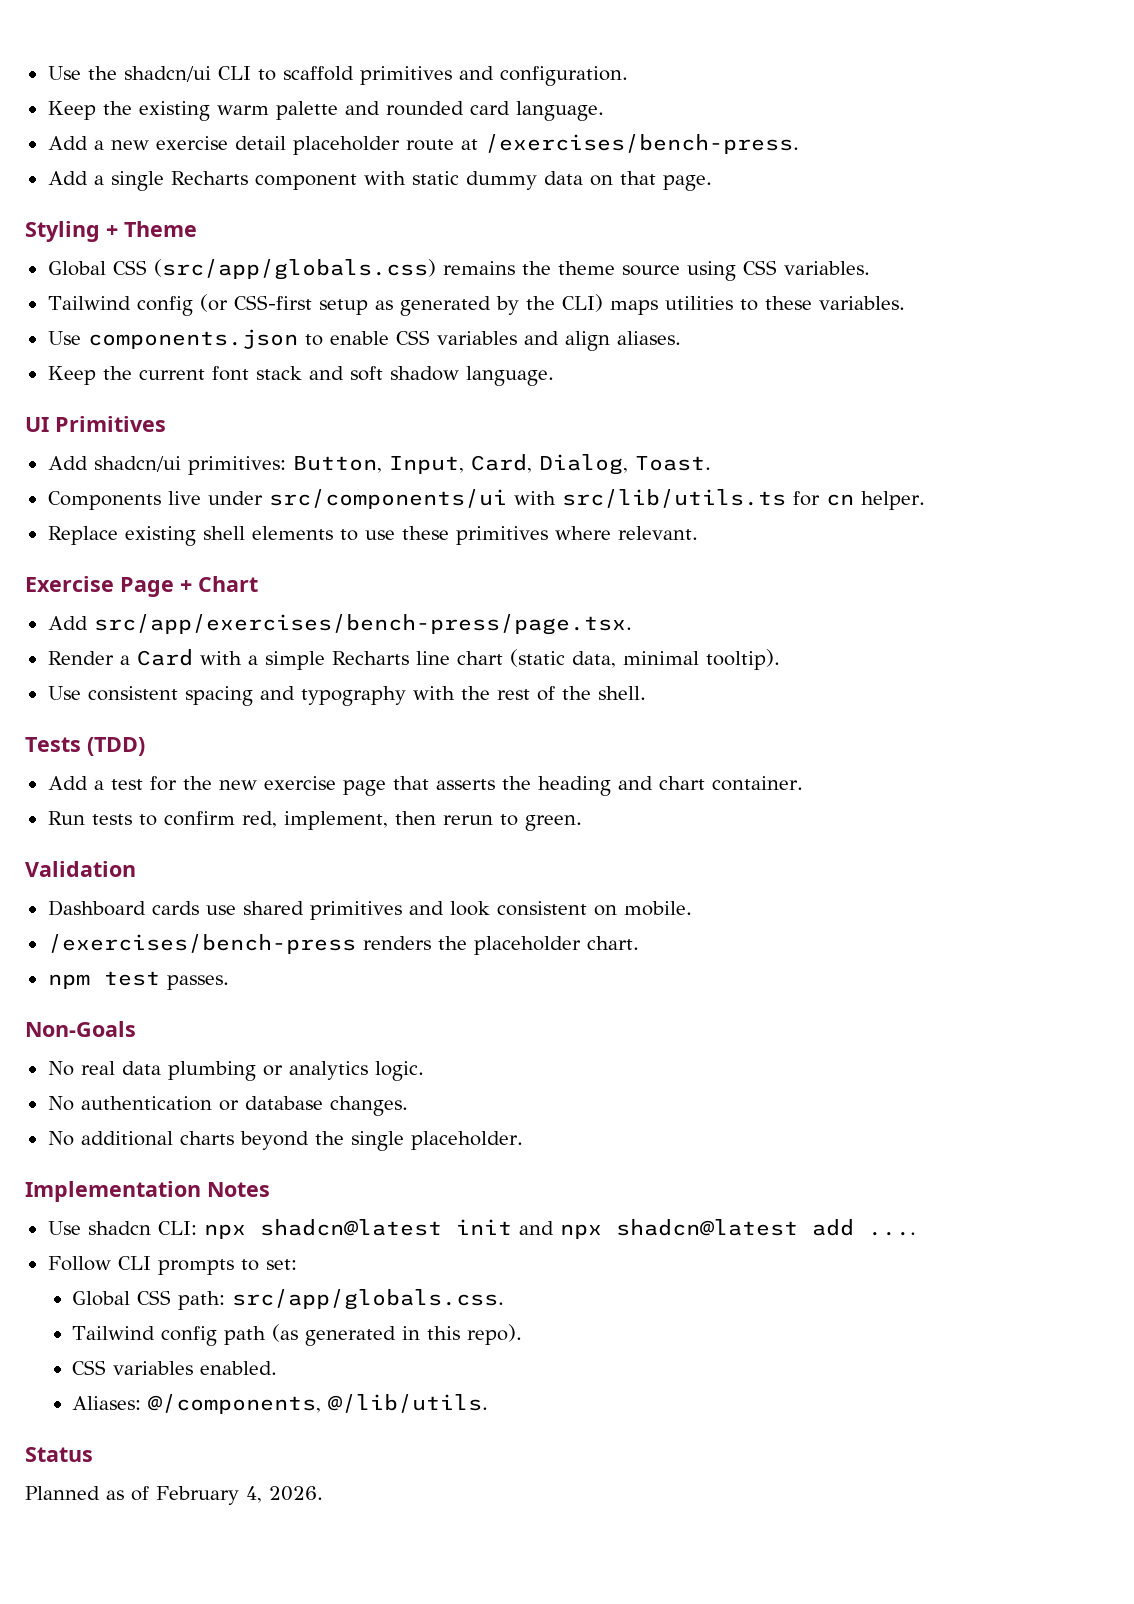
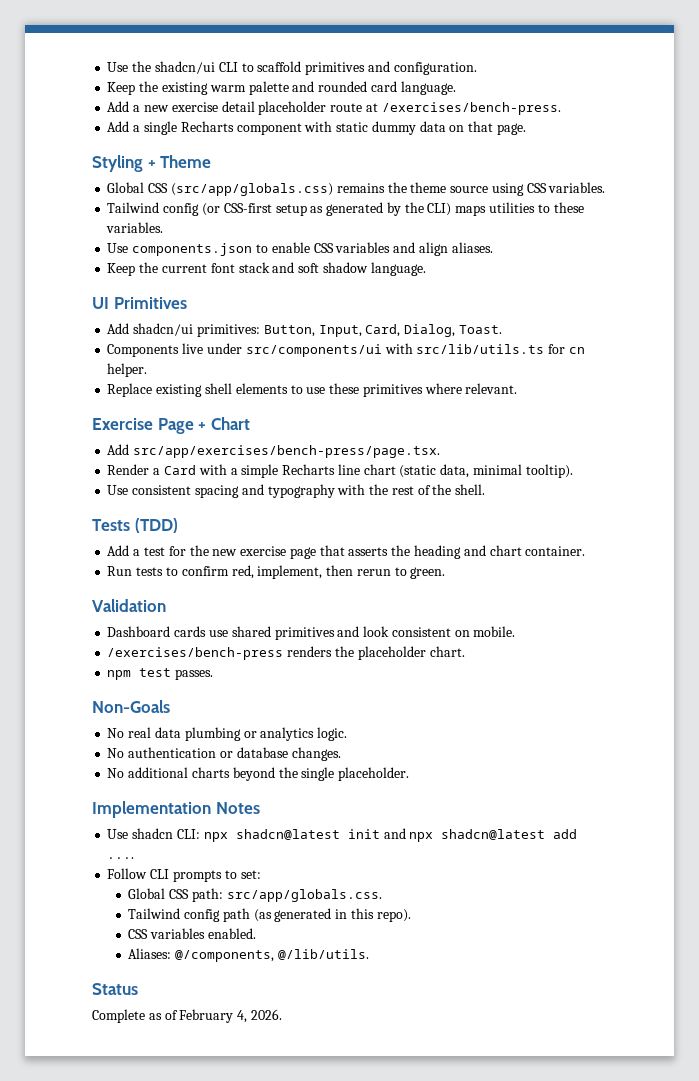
- Planned as of February 4, 2026.
+ Complete as of February 4, 2026.

